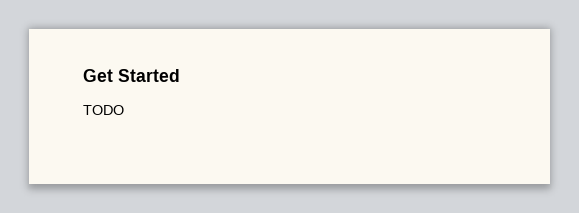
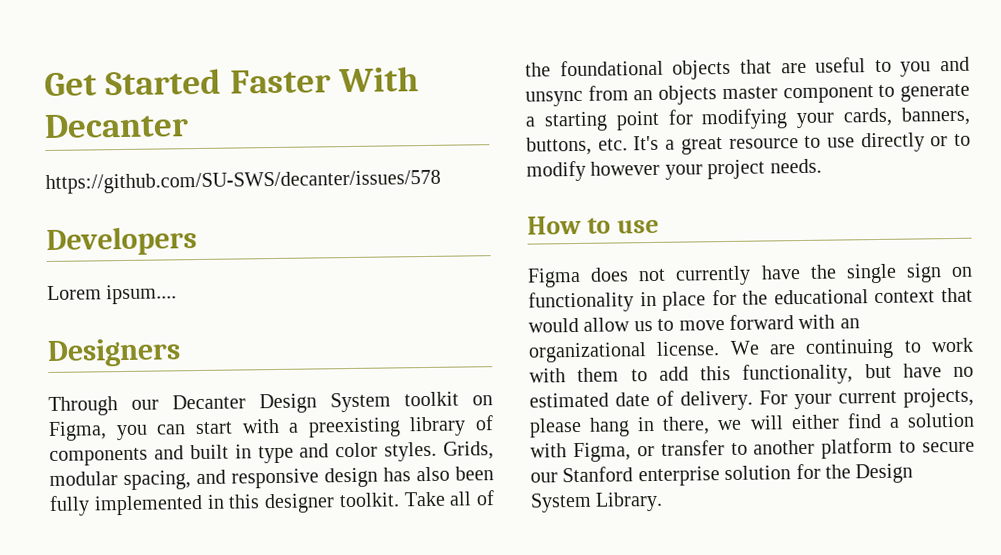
- Get Started
- TODO
+ Get Started Faster With Decanter
+ https://github.com/SU-SWS/decanter/issues/578
+ Developers
+ Lorem ipsum....
+ Designers
+ Through our Decanter Design System toolkit on Figma, you can start with a preexisting library of components and built in type and color styles. Grids, modular spacing, and responsive design has also been fully implemented in this designer toolkit. Take all of the foundational objects that are useful to you and unsync from an objects master component to generate a starting point for modifying your cards, banners, buttons, etc. It's a great resource to use directly or to modify however your project needs.
+ How to use
+ Figma does not currently have the single sign on functionality in place for the educational context that would allow us to move forward with an organizational license. We are continuing to work with them to add this functionality, but have no estimated date of delivery. For your current projects, please hang in there, we will either find a solution with Figma, or transfer to another platform to secure our Stanford enterprise solution for the Design System Library.

